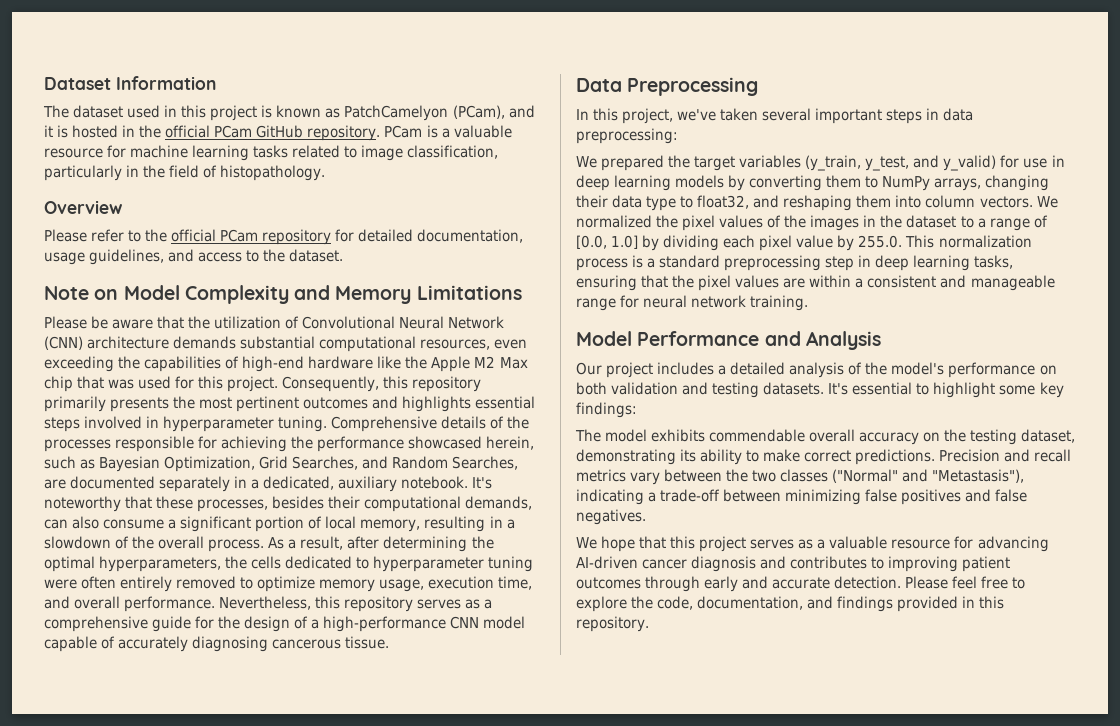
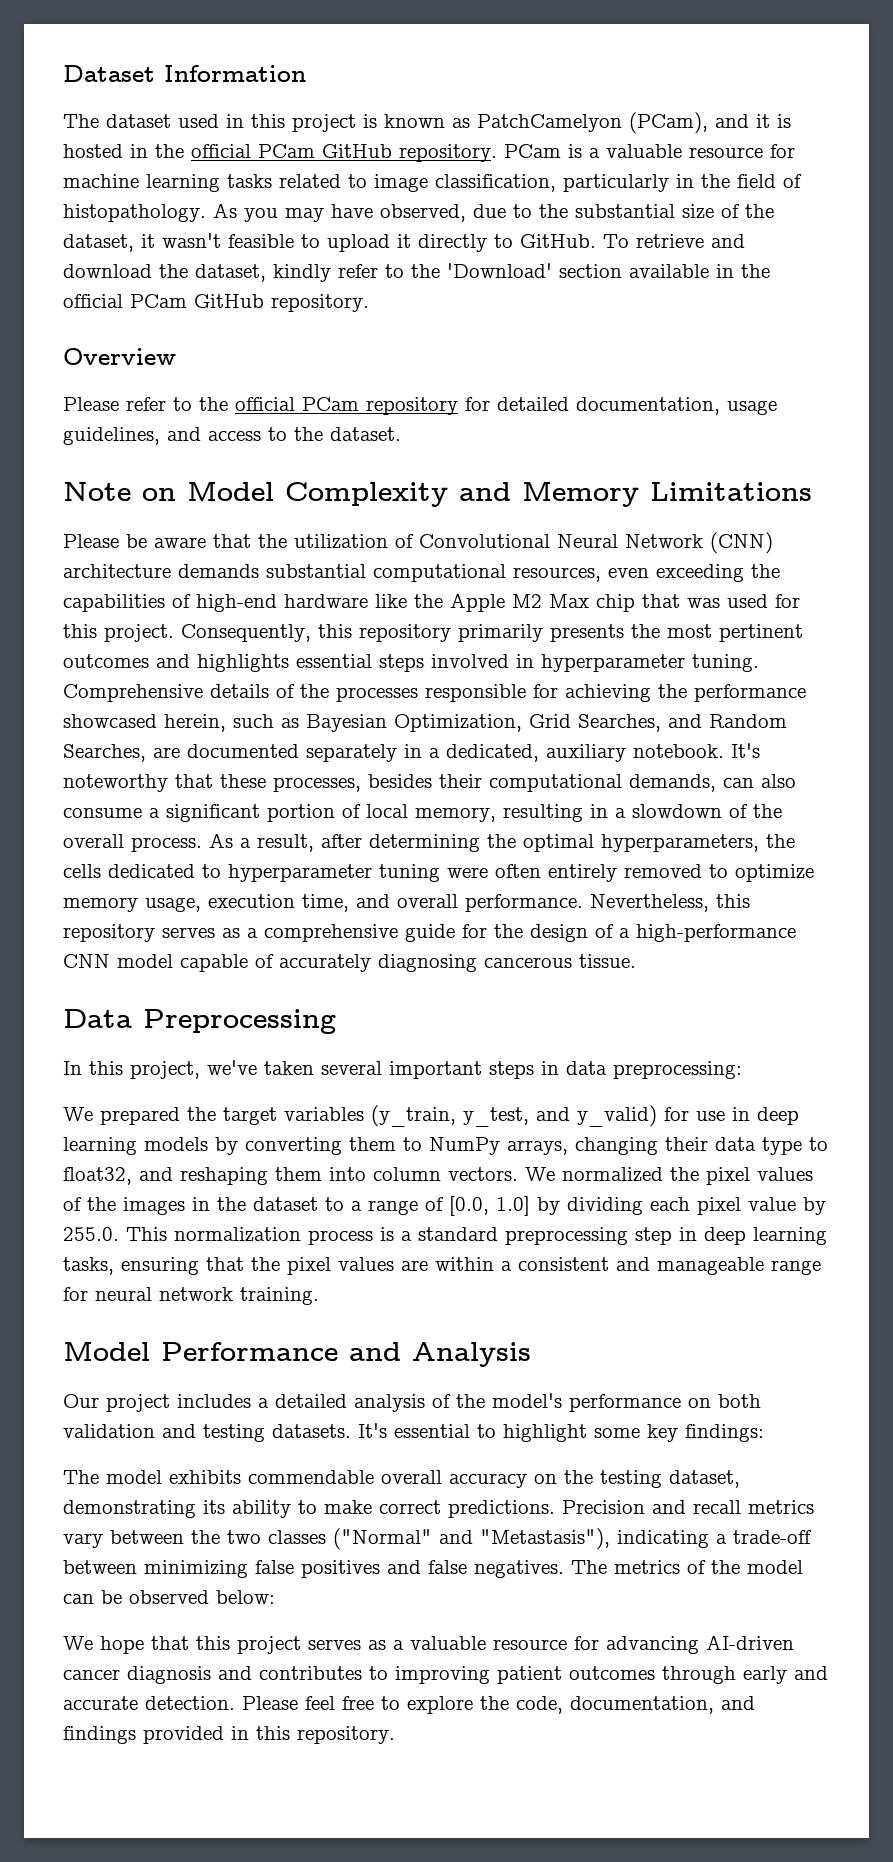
+ As you may have observed, due to the substantial size of the dataset, it wasn't feasible to upload it directly to GitHub. To retrieve and download the dataset, kindly refer to the 'Download' section available in the official PCam GitHub repository.
+ The metrics of the model can be observed below:

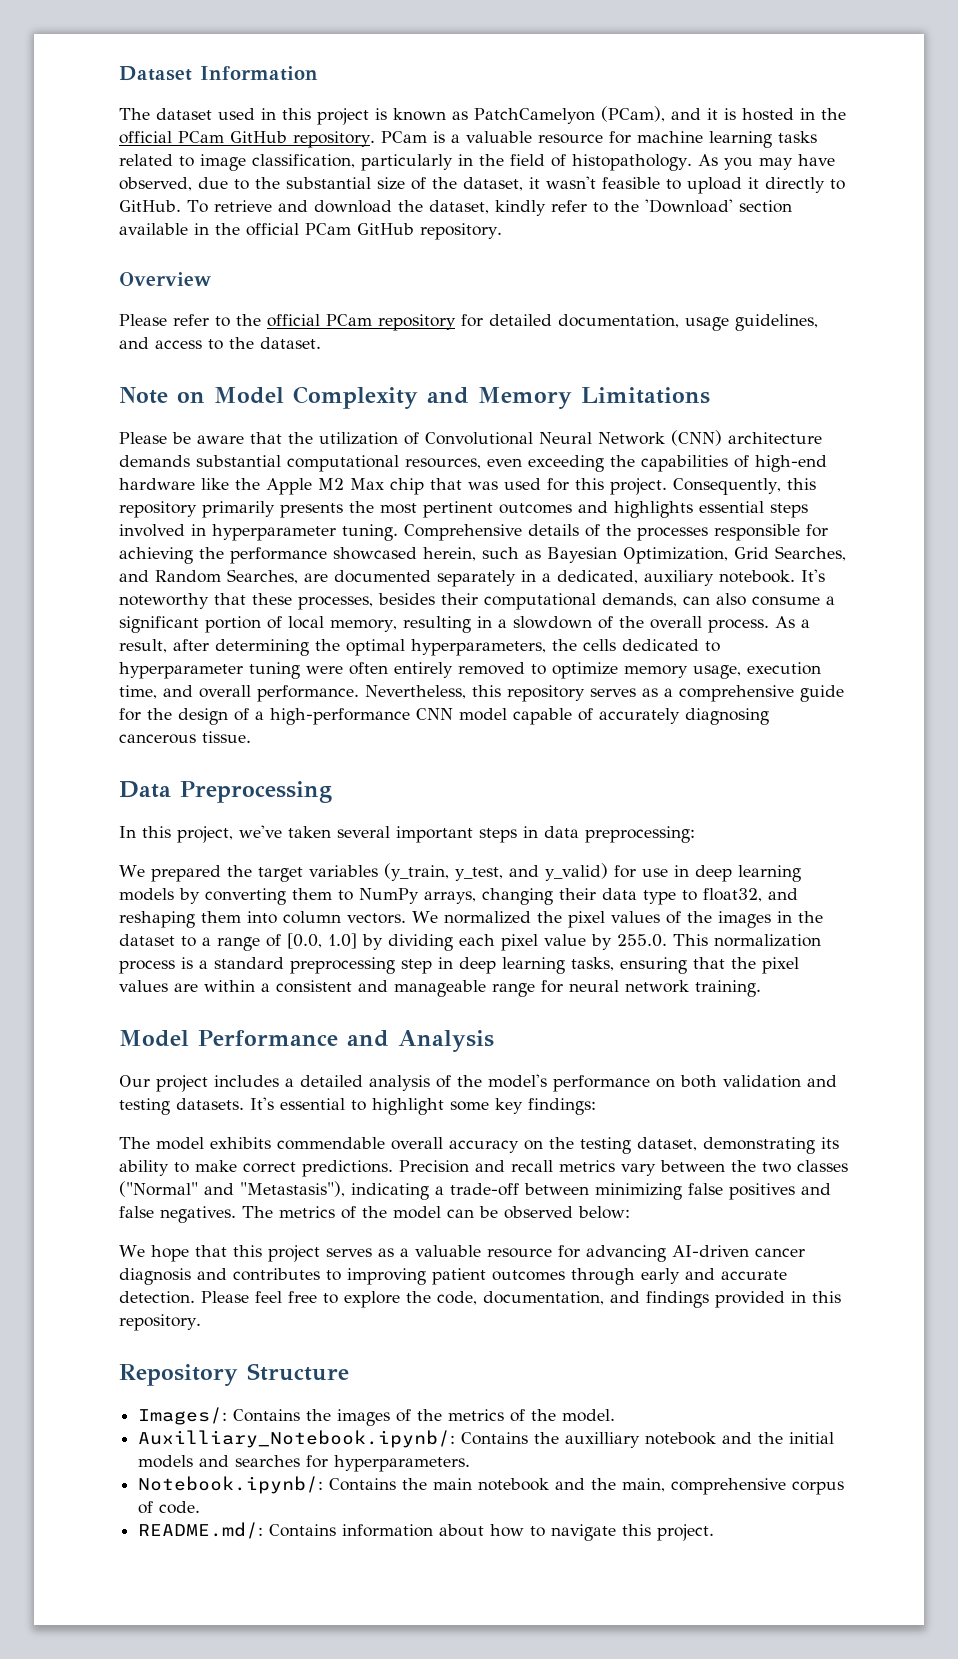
+ Repository Structure
+ Images/: Contains the images of the metrics of the model.
+ Auxilliary_Notebook.ipynb/: Contains the auxilliary notebook and the initial models and searches for hyperparameters.
+ Notebook.ipynb/: Contains the main notebook and the main, comprehensive corpus of code.
+ README.md/: Contains information about how to navigate this project.

